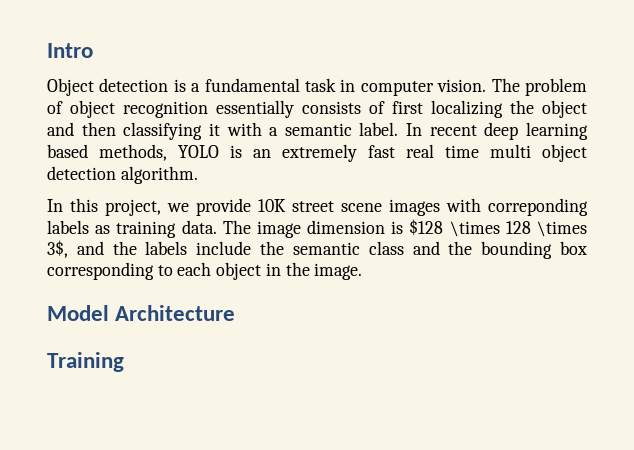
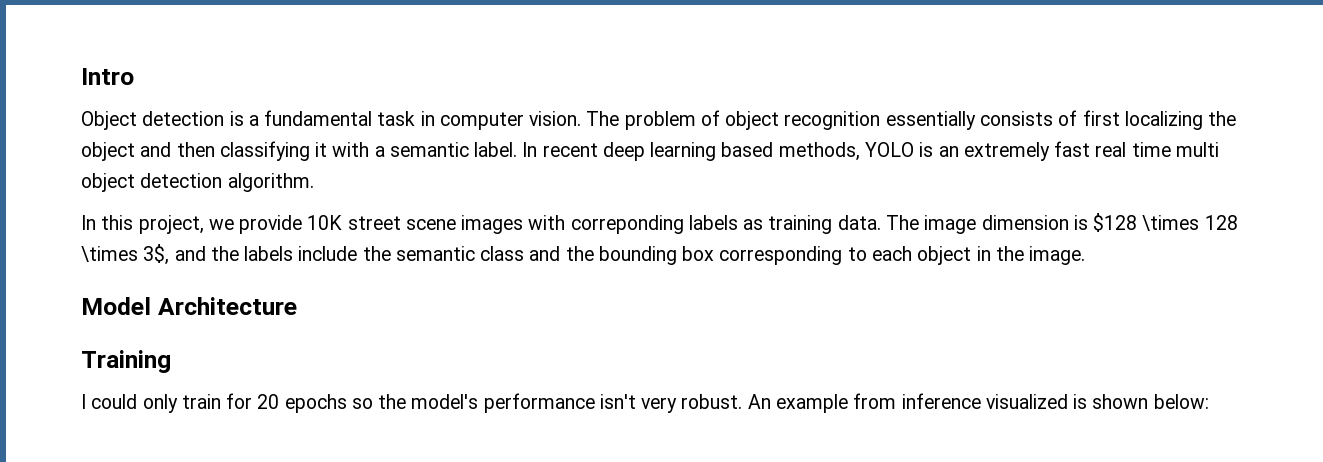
+ I could only train for 20 epochs so the model's performance isn't very robust. An example from inference visualized is shown below:

